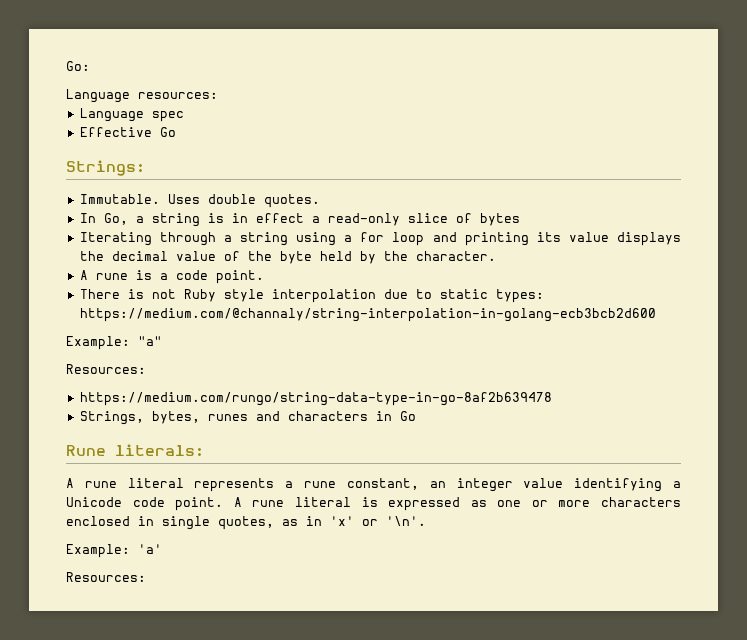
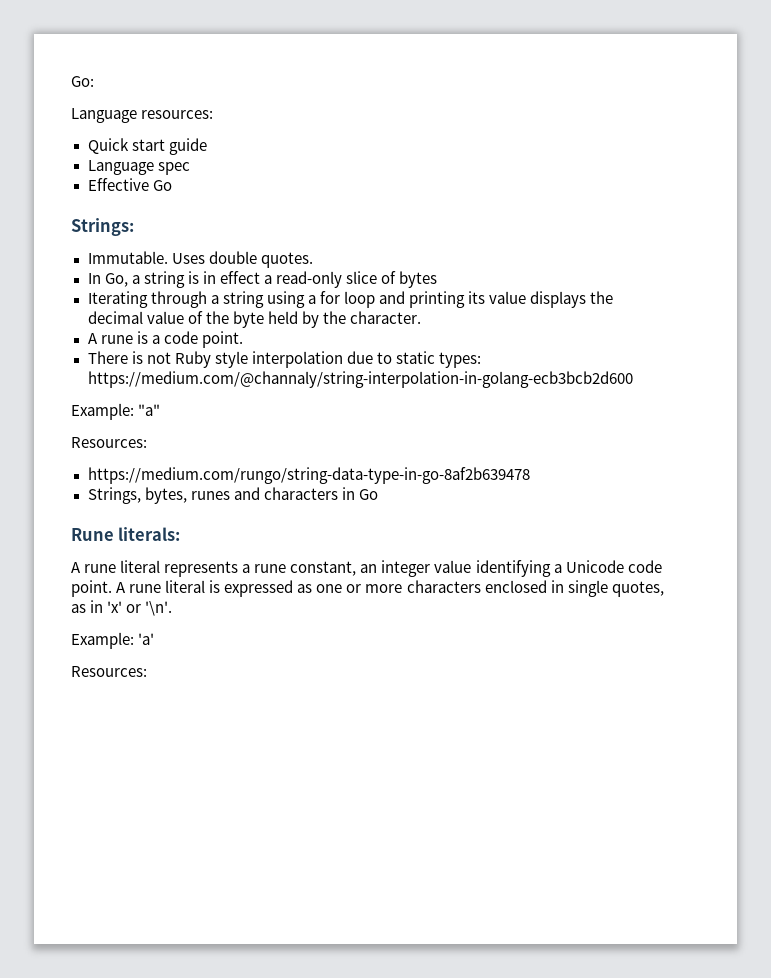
+ Quick start guide

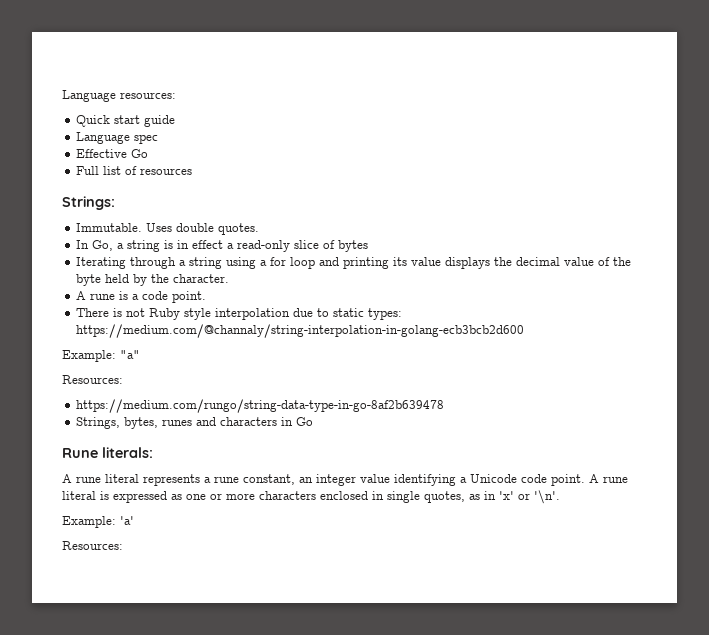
- Go:
+ Full list of resources

